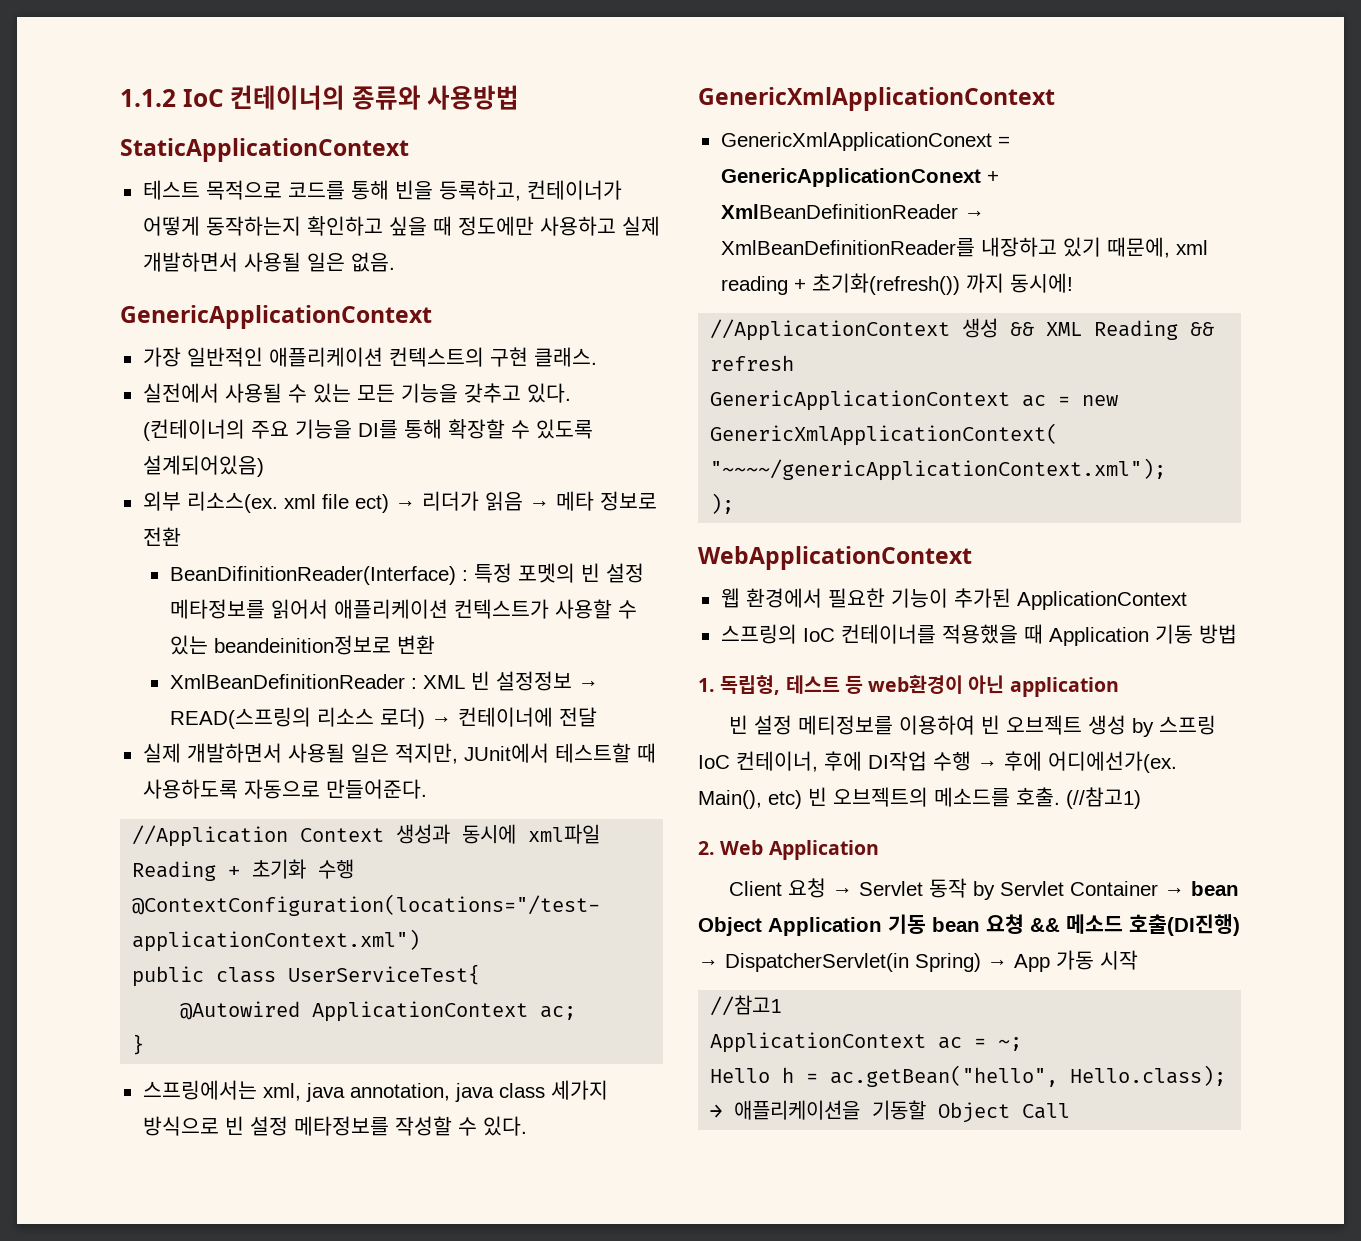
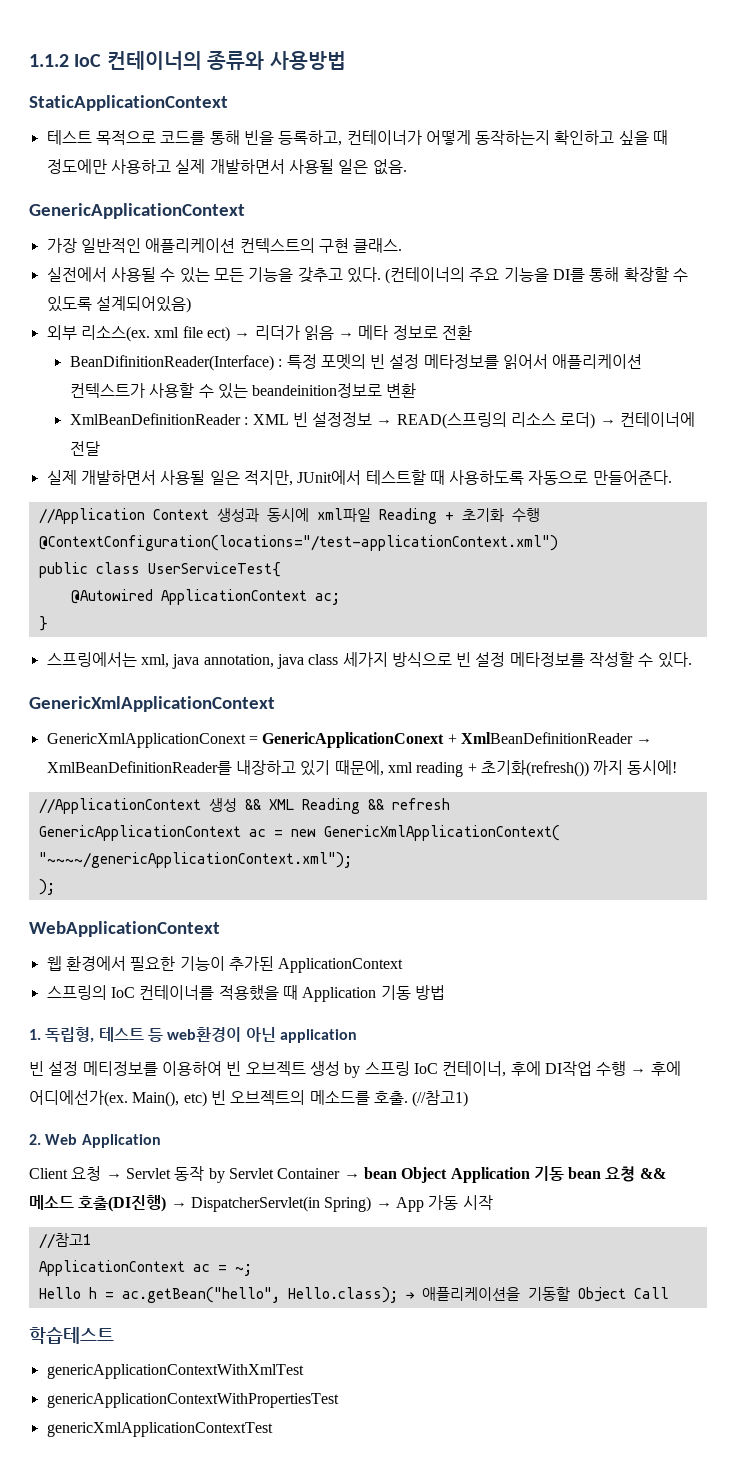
+ 학습테스트
+ genericApplicationContextWithXmlTest
+ genericApplicationContextWithPropertiesTest
+ genericXmlApplicationContextTest

